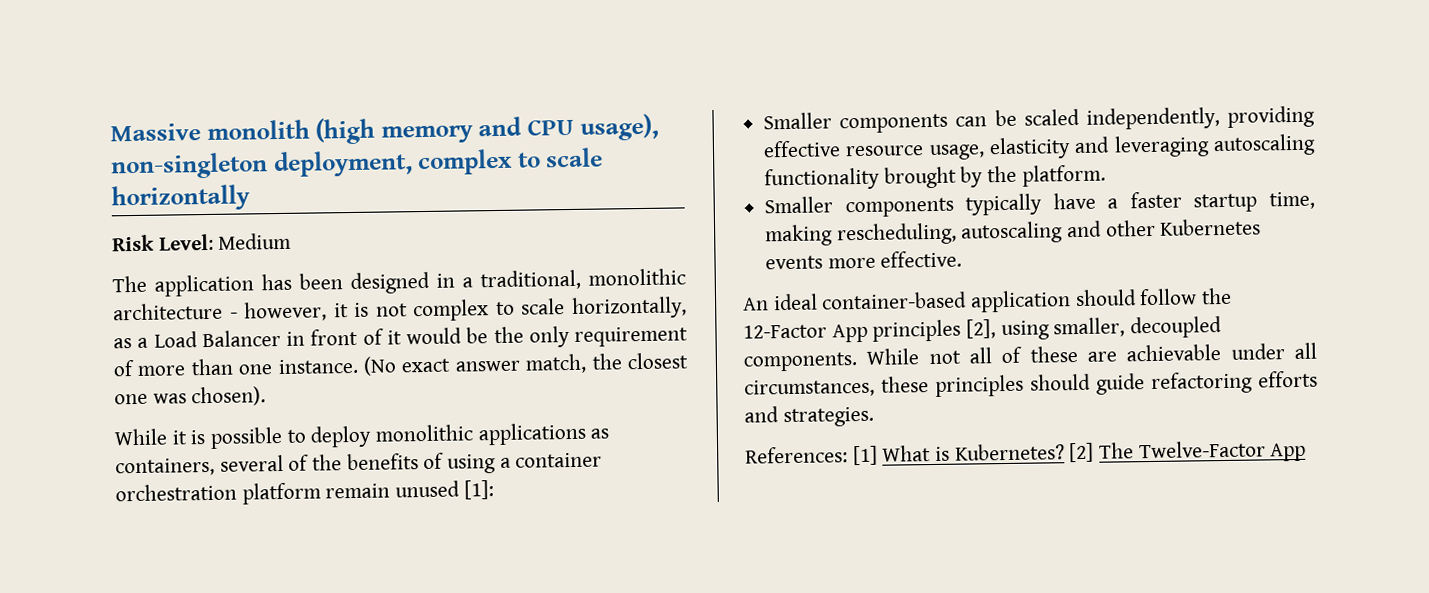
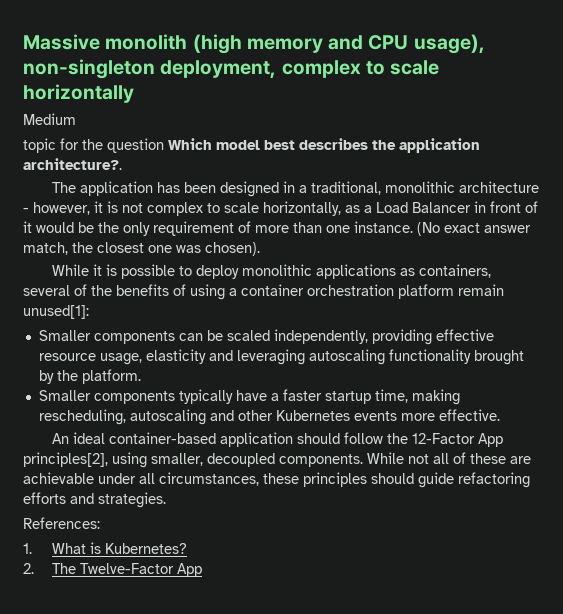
- Risk Level: Medium
+ Medium
+ topic for the question Which model best describes the application architecture?.
- While it is possible to deploy monolithic applications as containers, several of the benefits of using a container orchestration platform remain unused [1]:
+ While it is possible to deploy monolithic applications as containers, several of the benefits of using a container orchestration platform remain unused[1]:
- An ideal container-based application should follow the 12-Factor App principles [2], using smaller, decoupled components.
+ An ideal container-based application should follow the 12-Factor App principles[2], using smaller, decoupled components.
- References: [1] What is Kubernetes? [2] The Twelve-Factor App
+ References:
+ 1. What is Kubernetes?
+ 2. The Twelve-Factor App

